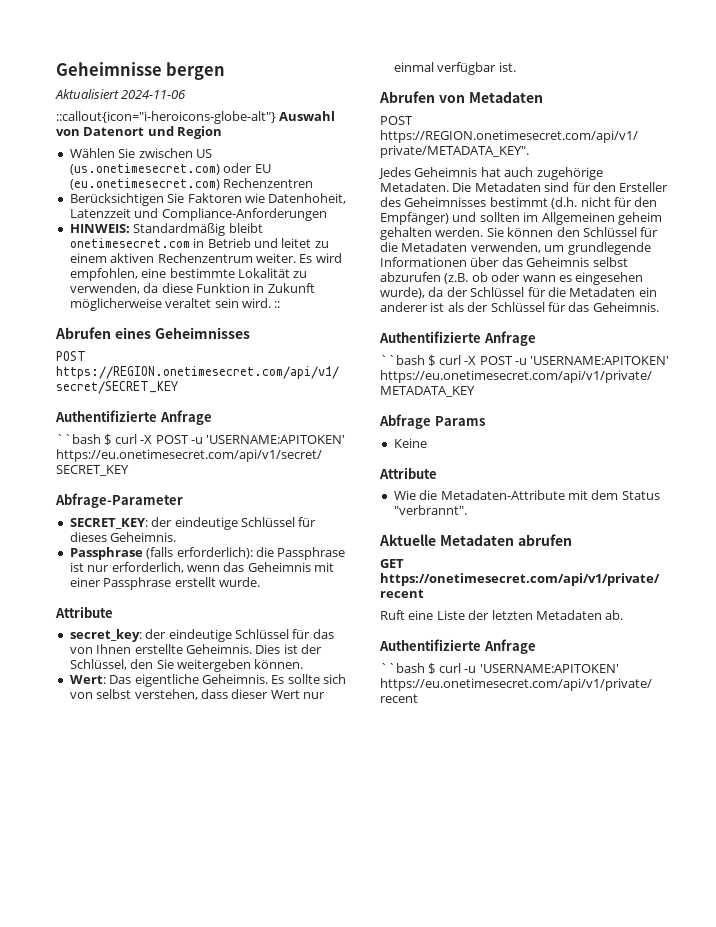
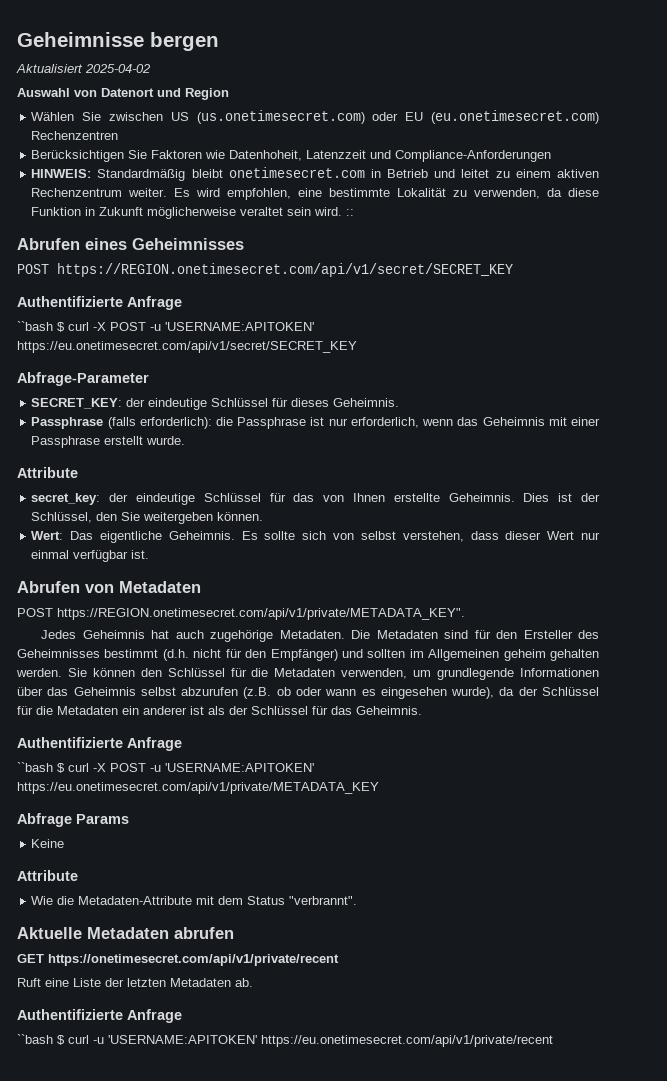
- Aktualisiert 2024-11-06
- ::callout{icon="i-heroicons-globe-alt"} Auswahl von Datenort und Region
+ Aktualisiert 2025-04-02
+ Auswahl von Datenort und Region

